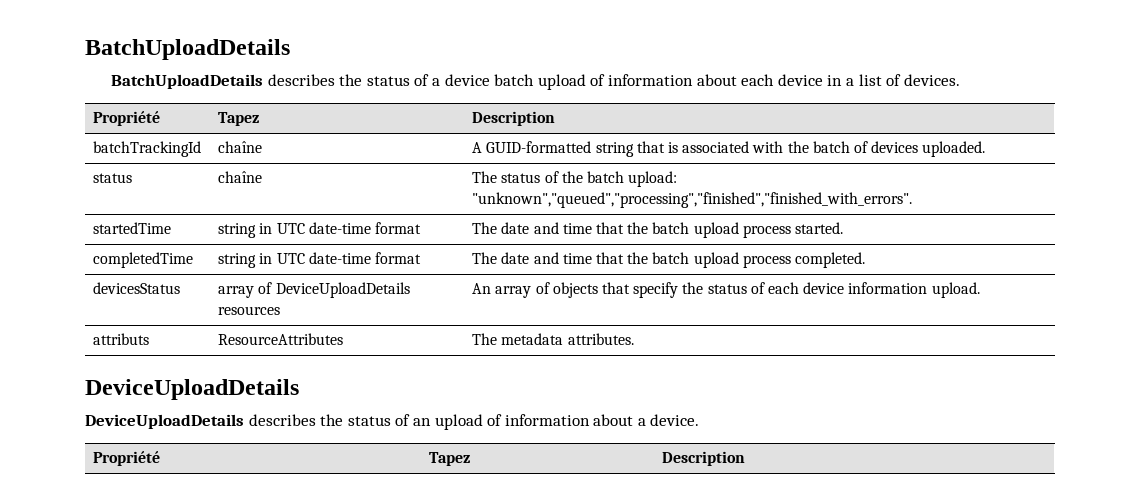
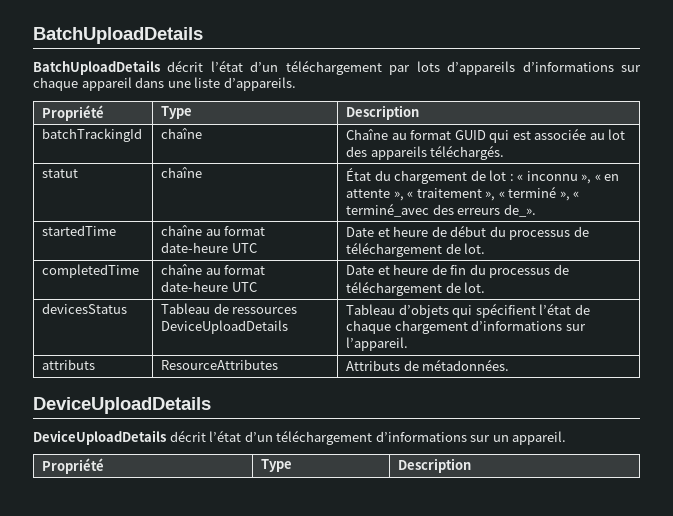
- BatchUploadDetails describes the status of a device batch upload of information about each device in a list of devices.
- Propriété | Tapez | Description
+ BatchUploadDetails décrit l’état d’un téléchargement par lots d’appareils d’informations sur chaque appareil dans une liste d’appareils.
+ Propriété | Type | Description
- batchTrackingId | chaîne | A GUID-formatted string that is associated with the batch of devices uploaded.
- status | chaîne | The status of the batch upload: "unknown","queued","processing","finished","finished_with_errors".
- startedTime | string in UTC date-time format | The date and time that the batch upload process started.
- completedTime | string in UTC date-time format | The date and time that the batch upload process completed.
- devicesStatus | array of DeviceUploadDetails resources | An array of objects that specify the status of each device information upload.
+ batchTrackingId | chaîne | Chaîne au format GUID qui est associée au lot des appareils téléchargés.
+ statut | chaîne | État du chargement de lot : « inconnu », « en attente », « traitement », « terminé », « terminé_avec des erreurs de_».
+ startedTime | chaîne au format date-heure UTC | Date et heure de début du processus de téléchargement de lot.
+ completedTime | chaîne au format date-heure UTC | Date et heure de fin du processus de téléchargement de lot.
+ devicesStatus | Tableau de ressources DeviceUploadDetails | Tableau d’objets qui spécifient l’état de chaque chargement d’informations sur l’appareil.
- attributs | ResourceAttributes | The metadata attributes.
+ attributs | ResourceAttributes | Attributs de métadonnées.
- DeviceUploadDetails describes the status of an upload of information about a device.
- Propriété | Tapez | Description
+ DeviceUploadDetails décrit l’état d’un téléchargement d’informations sur un appareil.
+ Propriété | Type | Description

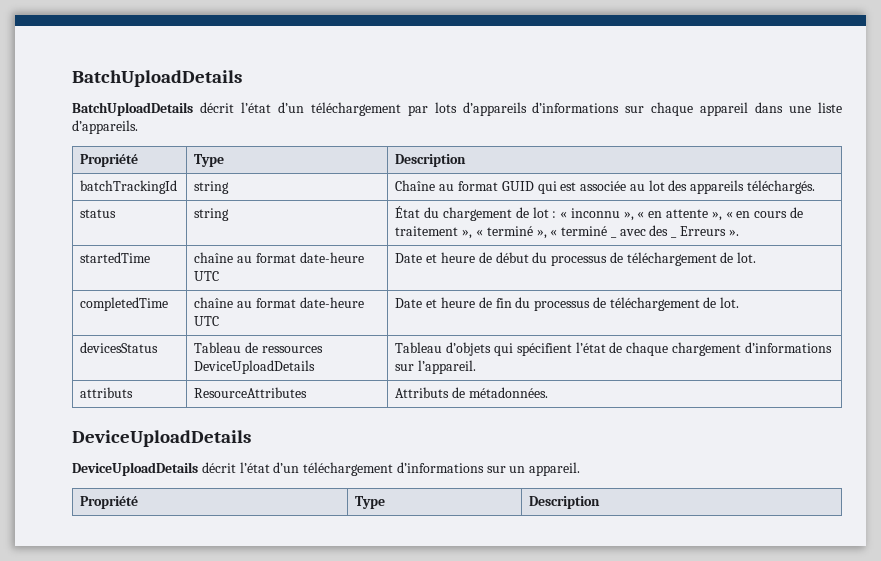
- batchTrackingId | chaîne | Chaîne au format GUID qui est associée au lot des appareils téléchargés.
+ batchTrackingId | string | Chaîne au format GUID qui est associée au lot des appareils téléchargés.
- statut | chaîne | État du chargement de lot : « inconnu », « en attente », « traitement », « terminé », « terminé_avec des erreurs de_».
+ status | string | État du chargement de lot : « inconnu », « en attente », « en cours de traitement », « terminé », « terminé _ avec des _ Erreurs ».

